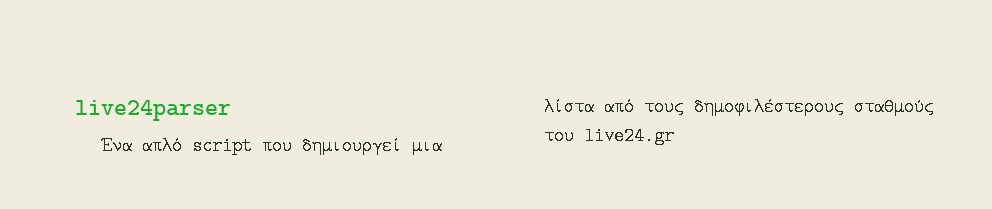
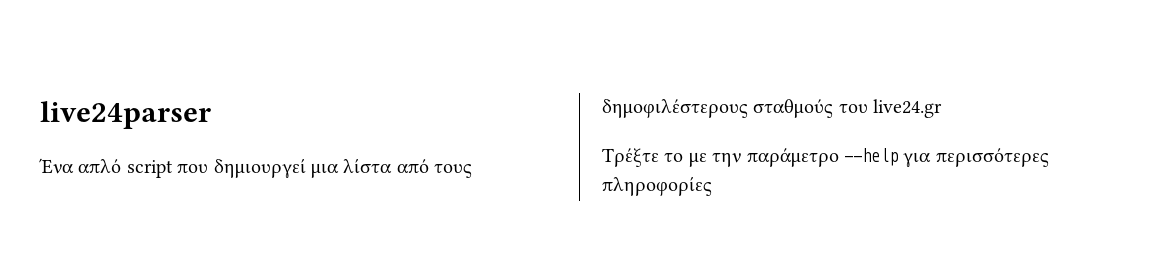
+ Τρέξτε το με την παράμετρο --help για περισσότερες πληροφορίες

